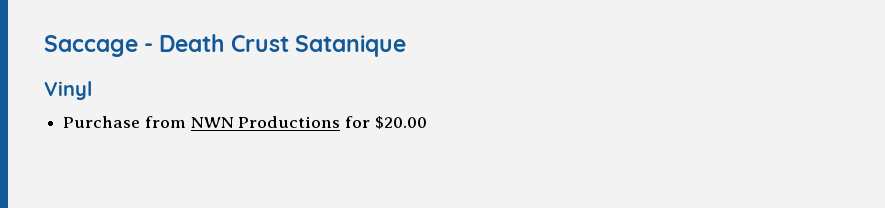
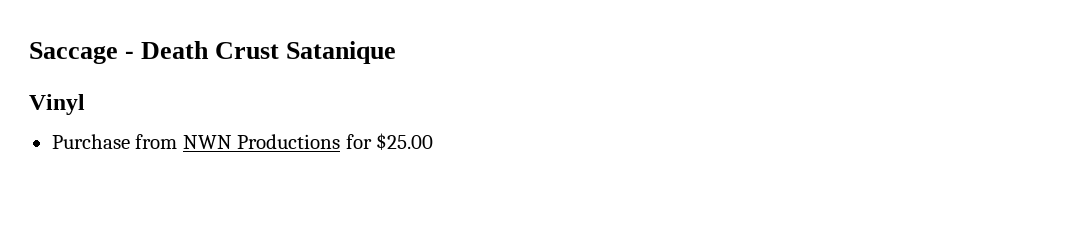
- Purchase from NWN Productions for $20.00
+ Purchase from NWN Productions for $25.00

